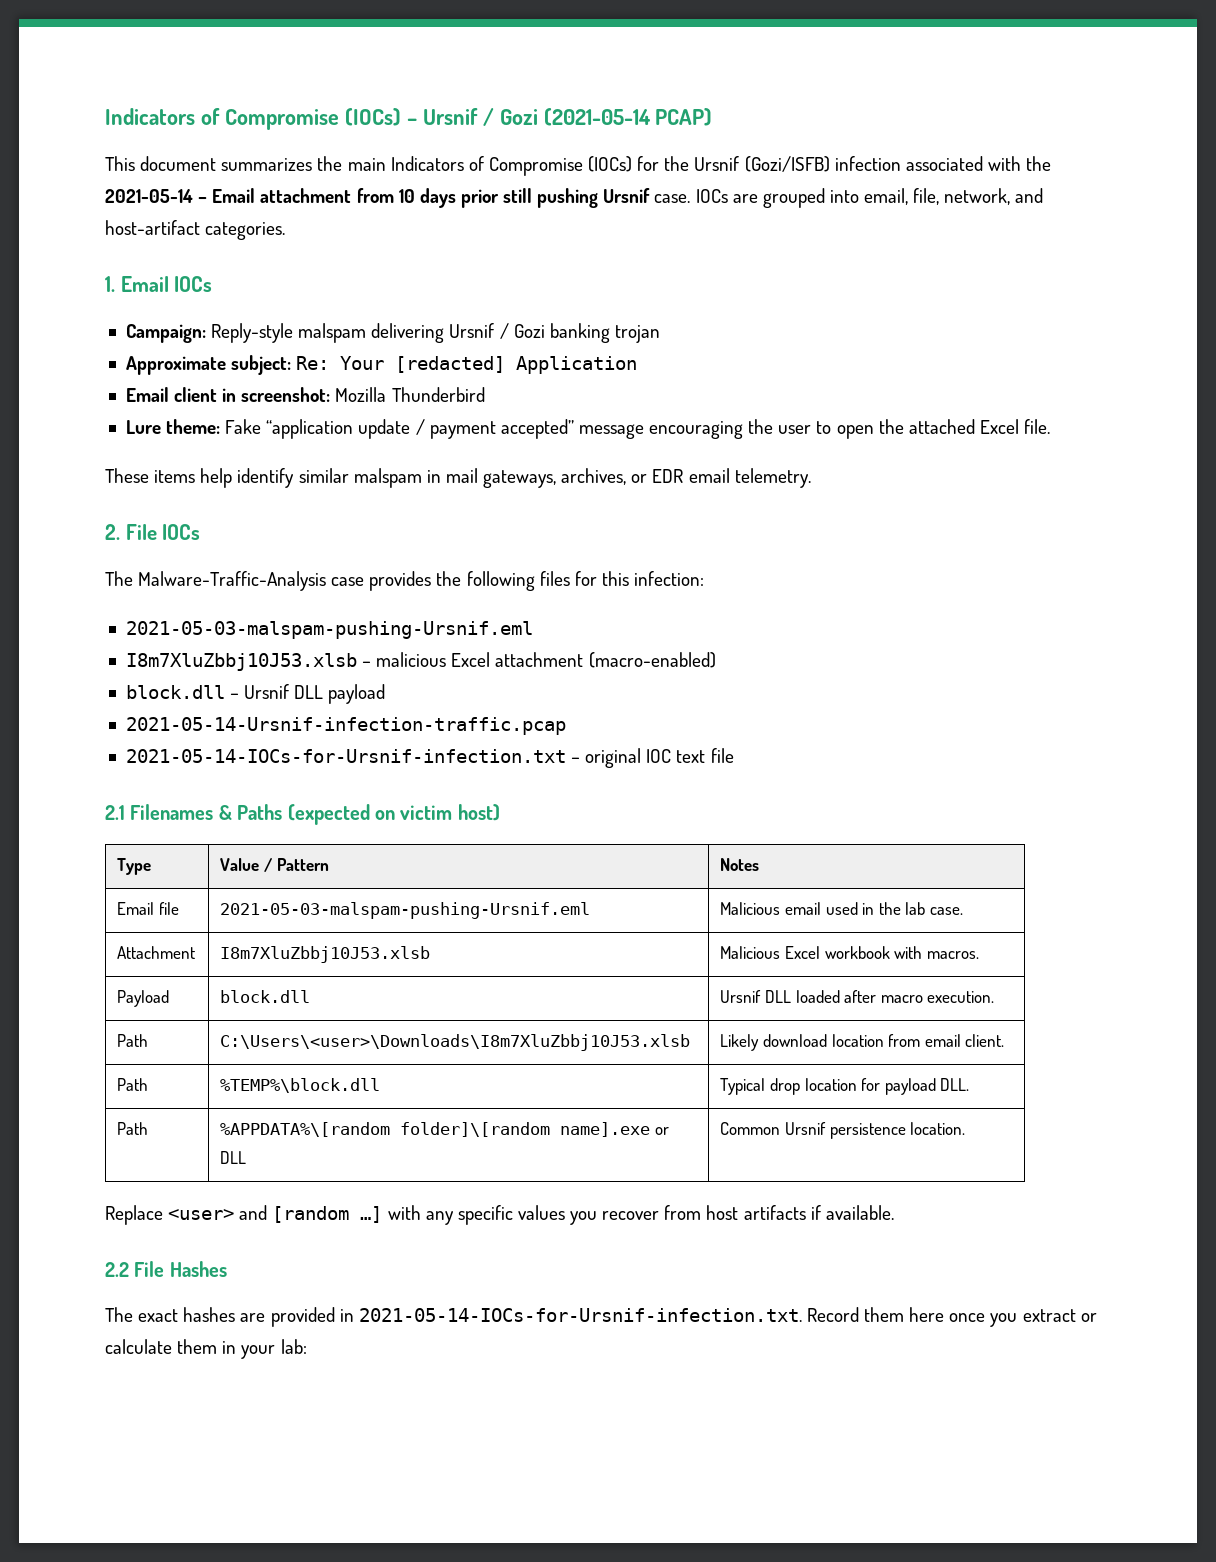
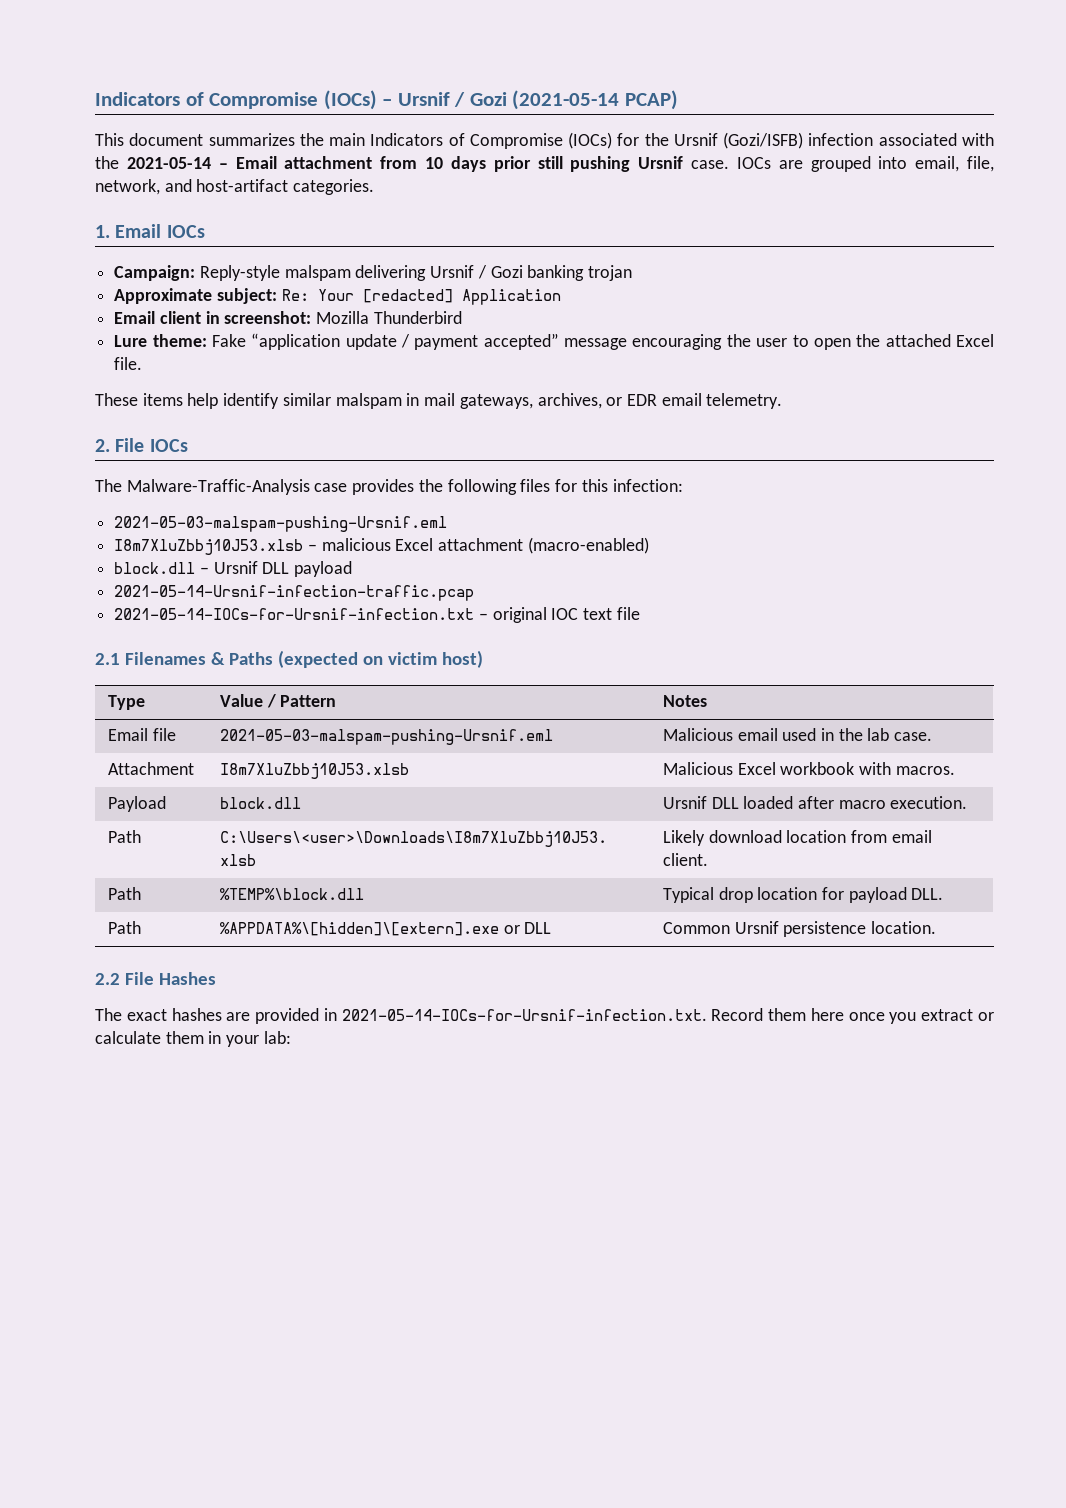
- Path | %APPDATA%\[random folder]\[random name].exe or DLL | Common Ursnif persistence location.
+ Path | %APPDATA%\[hidden]\[extern].exe or DLL | Common Ursnif persistence location.
- Replace <user> and [random …] with any specific values you recover from host artifacts if available.

